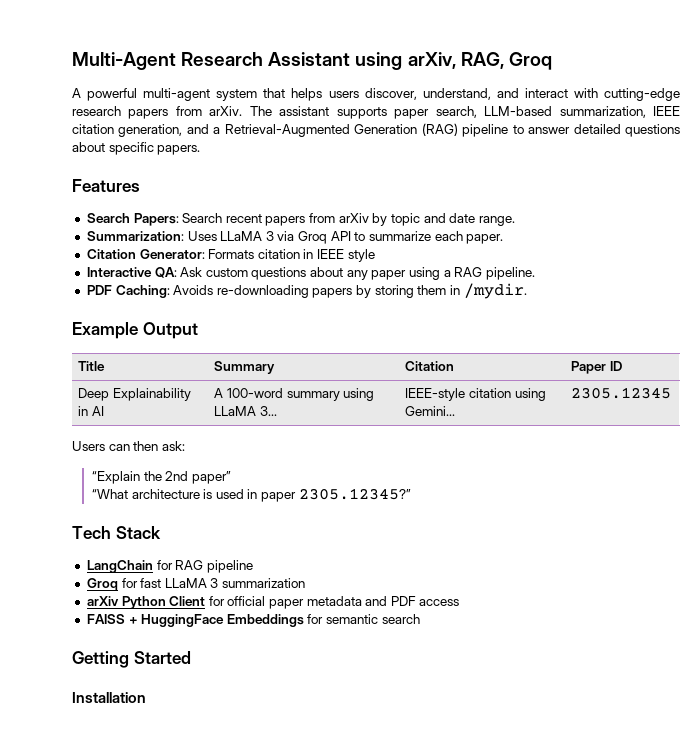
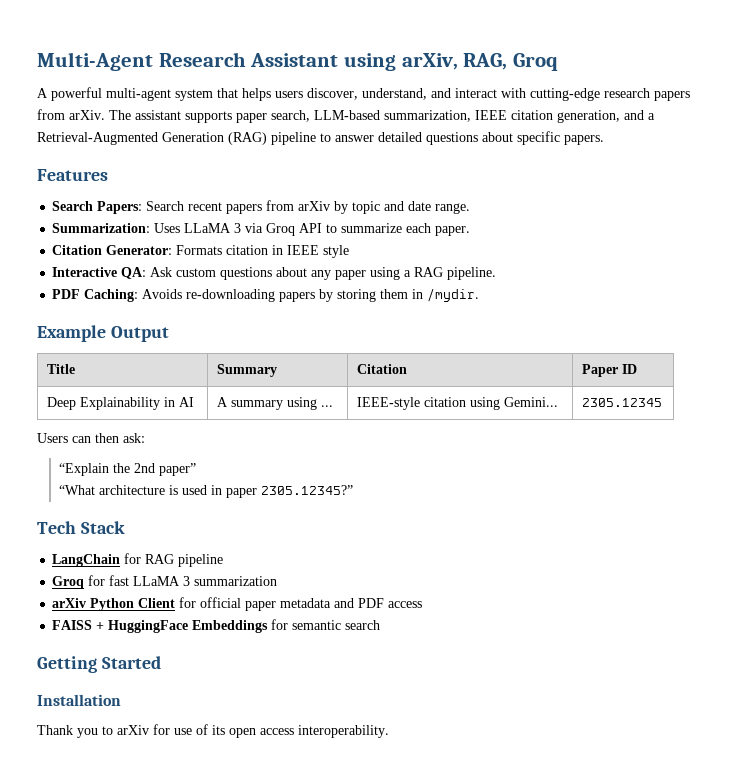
- Deep Explainability in AI | A 100-word summary using LLaMA 3... | IEEE-style citation using Gemini... | 2305.12345
+ Deep Explainability in AI | A summary using ... | IEEE-style citation using Gemini... | 2305.12345
+ Thank you to arXiv for use of its open access interoperability.

